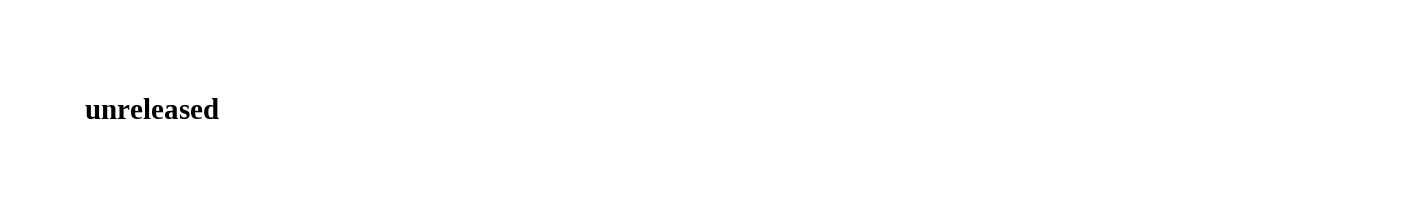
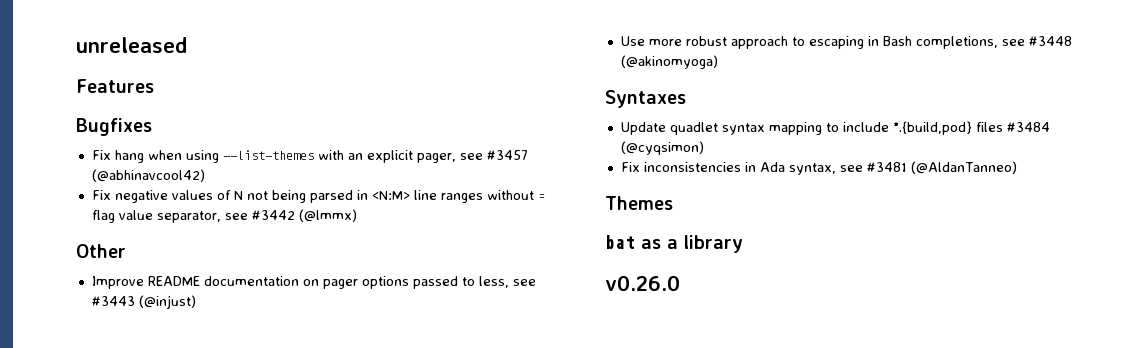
+ Features
+ Bugfixes
+ Fix hang when using --list-themes with an explicit pager, see #3457 (@abhinavcool42)
+ Fix negative values of N not being parsed in <N:M> line ranges without = flag value separator, see #3442 (@lmmx)
+ Other
+ Improve README documentation on pager options passed to less, see #3443 (@injust)
+ Use more robust approach to escaping in Bash completions, see #3448 (@akinomyoga)
+ Syntaxes
+ Update quadlet syntax mapping to include *.{build,pod} files #3484 (@cyqsimon)
+ Fix inconsistencies in Ada syntax, see #3481 (@AldanTanneo)
+ Themes
+ bat as a library
+ v0.26.0

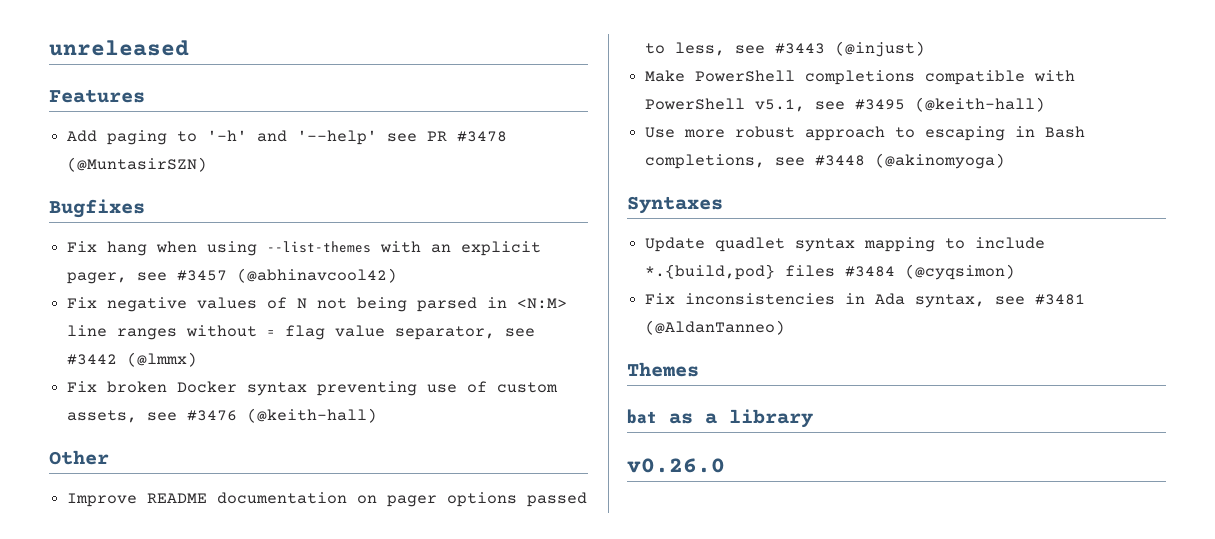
+ Add paging to '-h' and '--help' see PR #3478 (@MuntasirSZN)
+ Fix broken Docker syntax preventing use of custom assets, see #3476 (@keith-hall)
+ Make PowerShell completions compatible with PowerShell v5.1, see #3495 (@keith-hall)

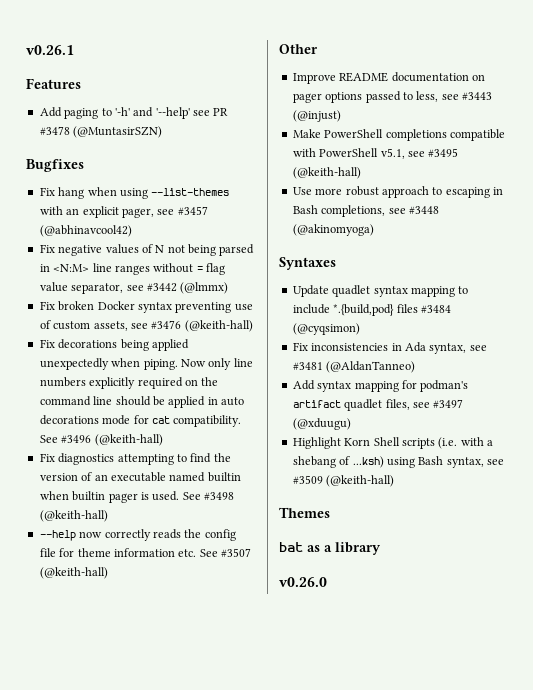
- unreleased
+ v0.26.1
+ Fix decorations being applied unexpectedly when piping. Now only line numbers explicitly required on the command line should be applied in auto decorations mode for cat compatibility. See #3496 (@keith-hall)
+ Fix diagnostics attempting to find the version of an executable named builtin when builtin pager is used. See #3498 (@keith-hall)
+ --help now correctly reads the config file for theme information etc. See #3507 (@keith-hall)
+ Add syntax mapping for podman's artifact quadlet files, see #3497 (@xduugu)
+ Highlight Korn Shell scripts (i.e. with a shebang of ...ksh) using Bash syntax, see #3509 (@keith-hall)

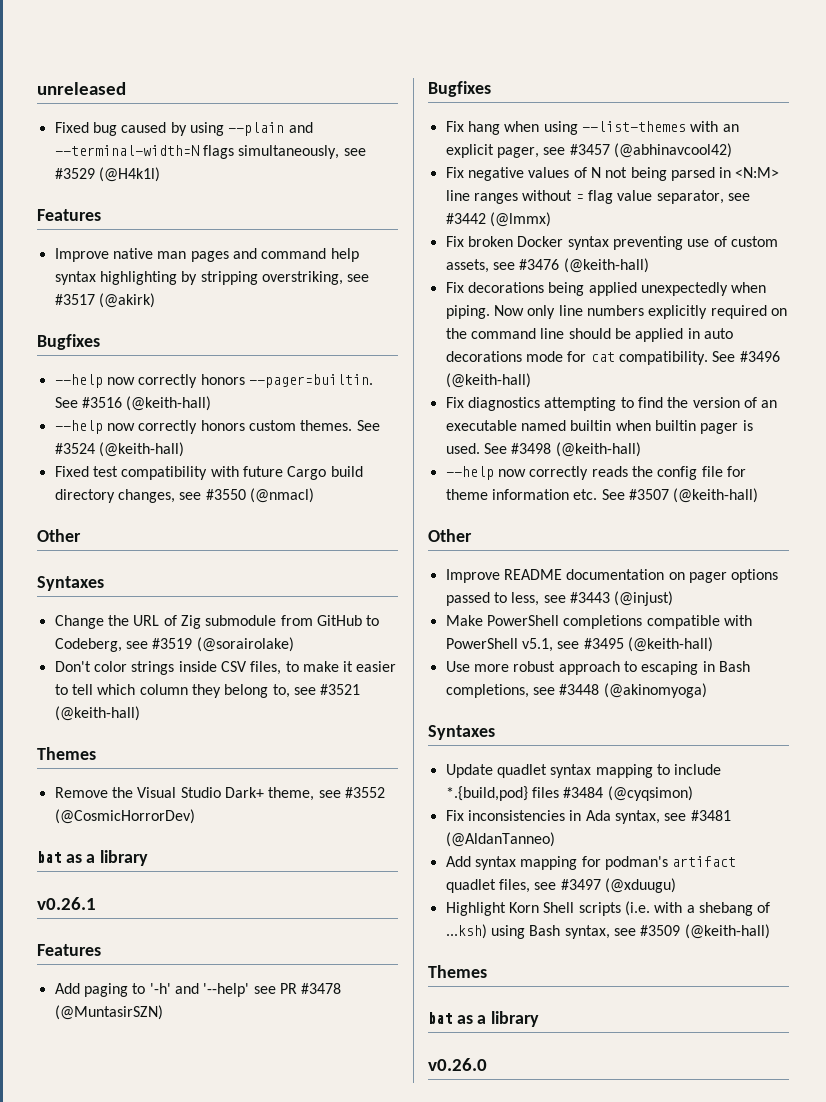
+ unreleased
+ Fixed bug caused by using --plain and --terminal-width=N flags simultaneously, see #3529 (@H4k1l)
+ Features
+ Improve native man pages and command help syntax highlighting by stripping overstriking, see #3517 (@akirk)
+ Bugfixes
+ --help now correctly honors --pager=builtin. See #3516 (@keith-hall)
+ --help now correctly honors custom themes. See #3524 (@keith-hall)
+ Fixed test compatibility with future Cargo build directory changes, see #3550 (@nmacl)
+ Other
+ Syntaxes
+ Change the URL of Zig submodule from GitHub to Codeberg, see #3519 (@sorairolake)
+ Don't color strings inside CSV files, to make it easier to tell which column they belong to, see #3521 (@keith-hall)
+ Themes
+ Remove the Visual Studio Dark+ theme, see #3552 (@CosmicHorrorDev)
+ bat as a library

